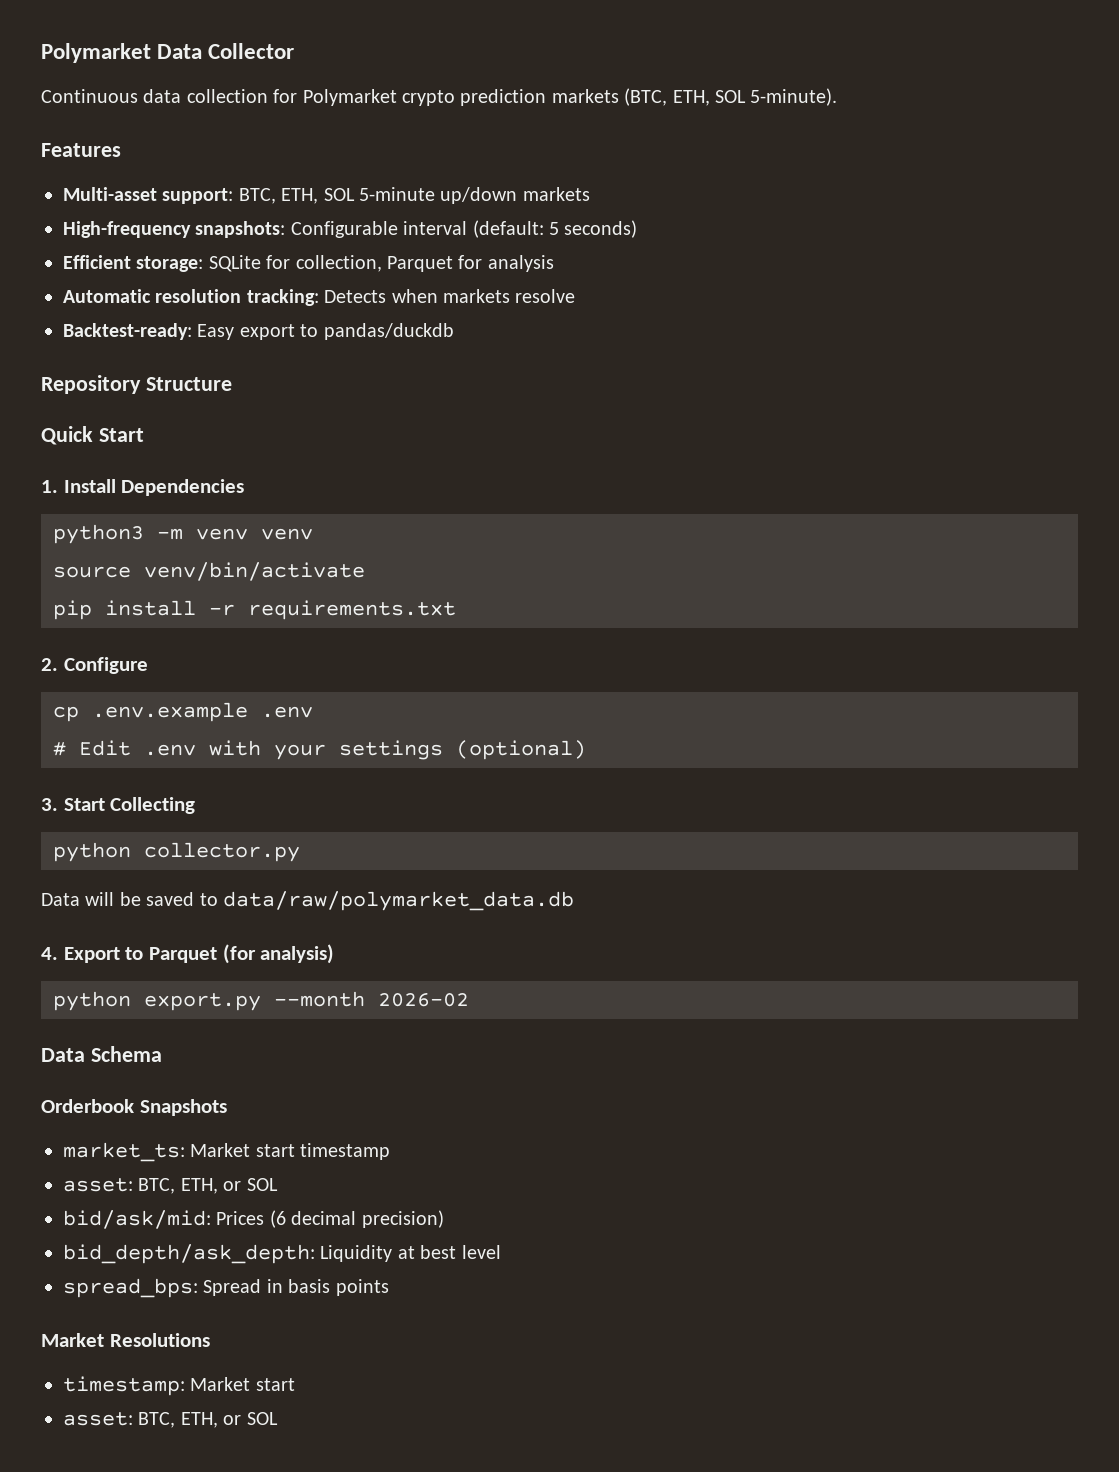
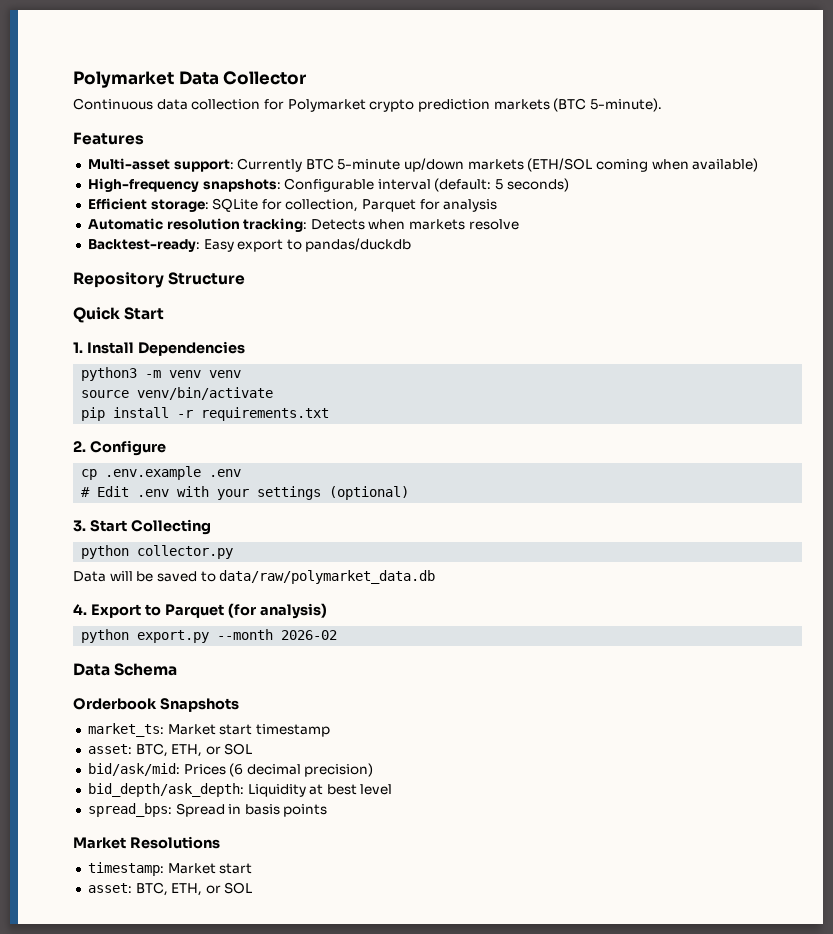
- Continuous data collection for Polymarket crypto prediction markets (BTC, ETH, SOL 5-minute).
+ Continuous data collection for Polymarket crypto prediction markets (BTC 5-minute).
- Multi-asset support: BTC, ETH, SOL 5-minute up/down markets
+ Multi-asset support: Currently BTC 5-minute up/down markets (ETH/SOL coming when available)

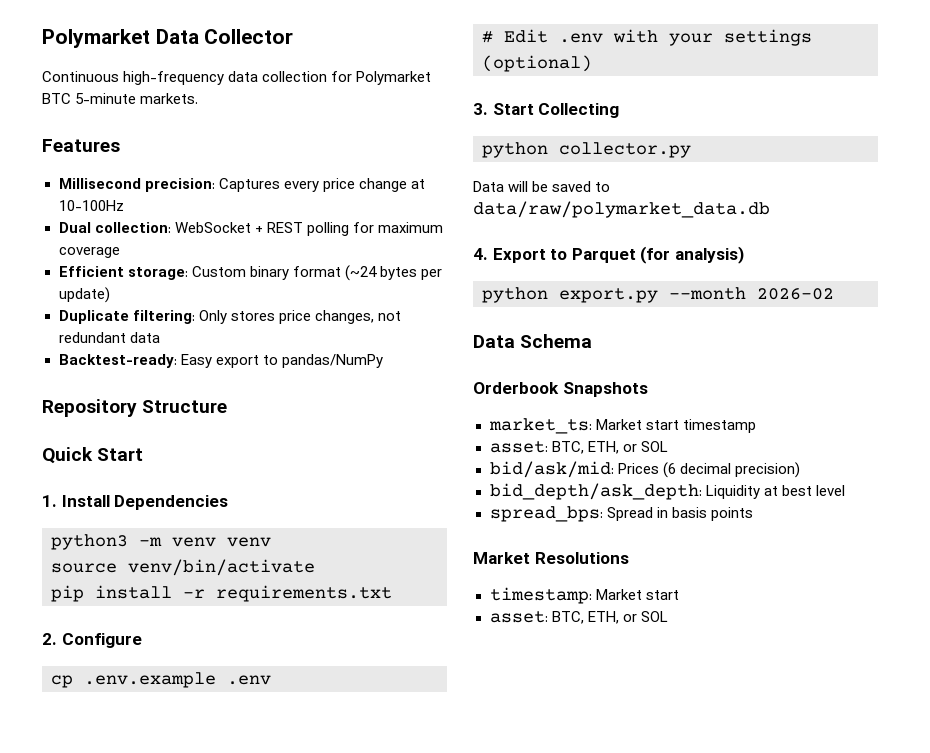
- Continuous data collection for Polymarket crypto prediction markets (BTC 5-minute).
+ Continuous high-frequency data collection for Polymarket BTC 5-minute markets.
  Features
- Multi-asset support: Currently BTC 5-minute up/down markets (ETH/SOL coming when available)
- High-frequency snapshots: Configurable interval (default: 5 seconds)
- Efficient storage: SQLite for collection, Parquet for analysis
- Automatic resolution tracking: Detects when markets resolve
+ Millisecond precision: Captures every price change at 10-100Hz
+ Dual collection: WebSocket + REST polling for maximum coverage
+ Efficient storage: Custom binary format (~24 bytes per update)
+ Duplicate filtering: Only stores price changes, not redundant data
- Backtest-ready: Easy export to pandas/duckdb
+ Backtest-ready: Easy export to pandas/NumPy

